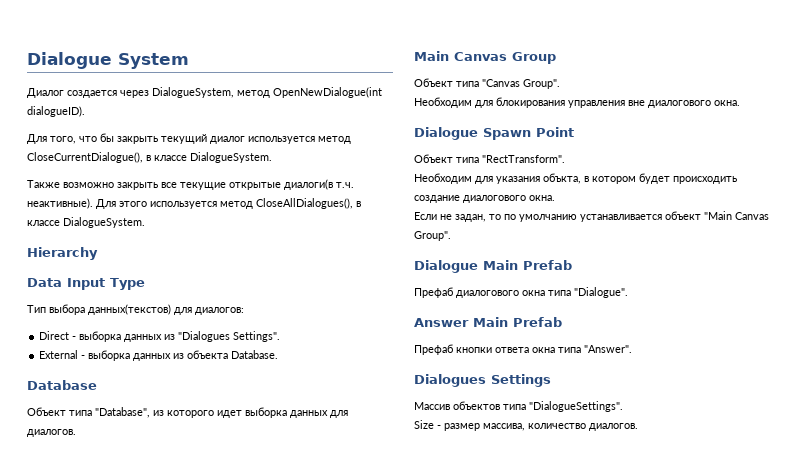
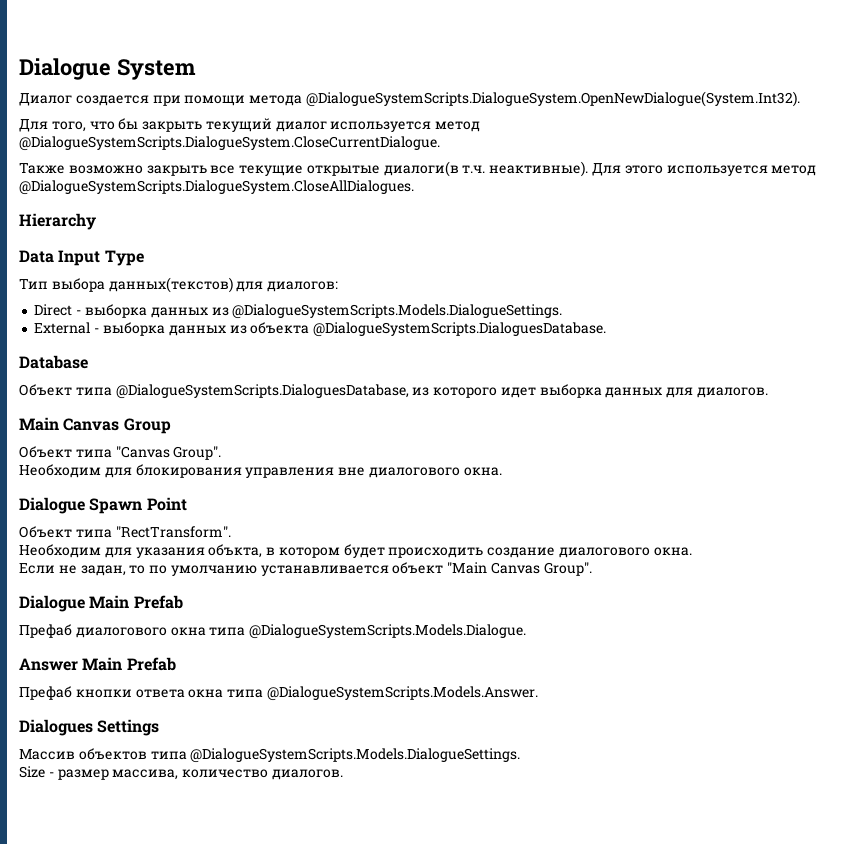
- Диалог создается через DialogueSystem, метод OpenNewDialogue(int dialogueID).
+ Диалог создается при помощи метода @DialogueSystemScripts.DialogueSystem.OpenNewDialogue(System.Int32).
- Для того, что бы закрыть текущий диалог используется метод CloseCurrentDialogue(), в классе DialogueSystem.
+ Для того, что бы закрыть текущий диалог используется метод @DialogueSystemScripts.DialogueSystem.CloseCurrentDialogue.
- Для этого используется метод CloseAllDialogues(), в классе DialogueSystem.
+ Для этого используется метод @DialogueSystemScripts.DialogueSystem.CloseAllDialogues.
- Direct - выборка данных из "Dialogues Settings".
+ Direct - выборка данных из @DialogueSystemScripts.Models.DialogueSettings.
- External - выборка данных из объекта Database.
+ External - выборка данных из объекта @DialogueSystemScripts.DialoguesDatabase.
- Объект типа "Database", из которого идет выборка данных для диалогов.
+ Объект типа @DialogueSystemScripts.DialoguesDatabase, из которого идет выборка данных для диалогов.
- Префаб диалогового окна типа "Dialogue".
+ Префаб диалогового окна типа @DialogueSystemScripts.Models.Dialogue.
- Префаб кнопки ответа окна типа "Answer".
+ Префаб кнопки ответа окна типа @DialogueSystemScripts.Models.Answer.
- Массив объектов типа "DialogueSettings".
+ Массив объектов типа @DialogueSystemScripts.Models.DialogueSettings.

